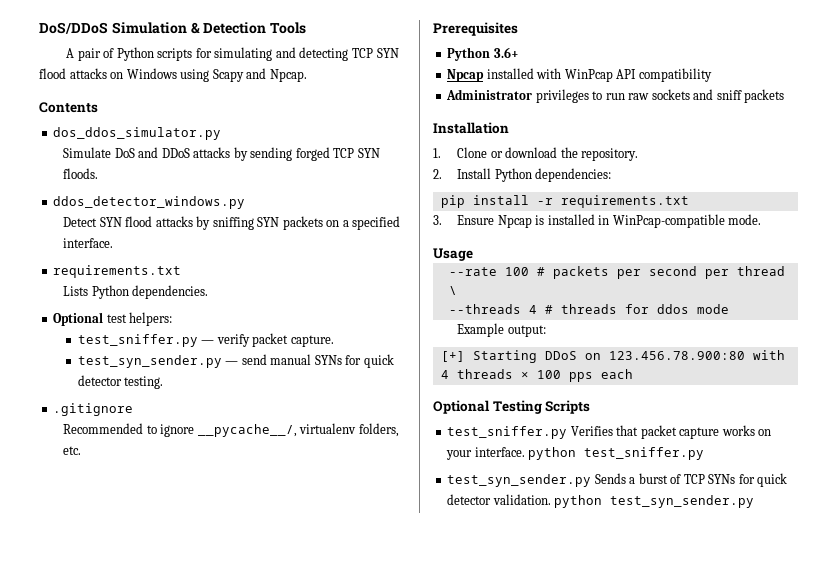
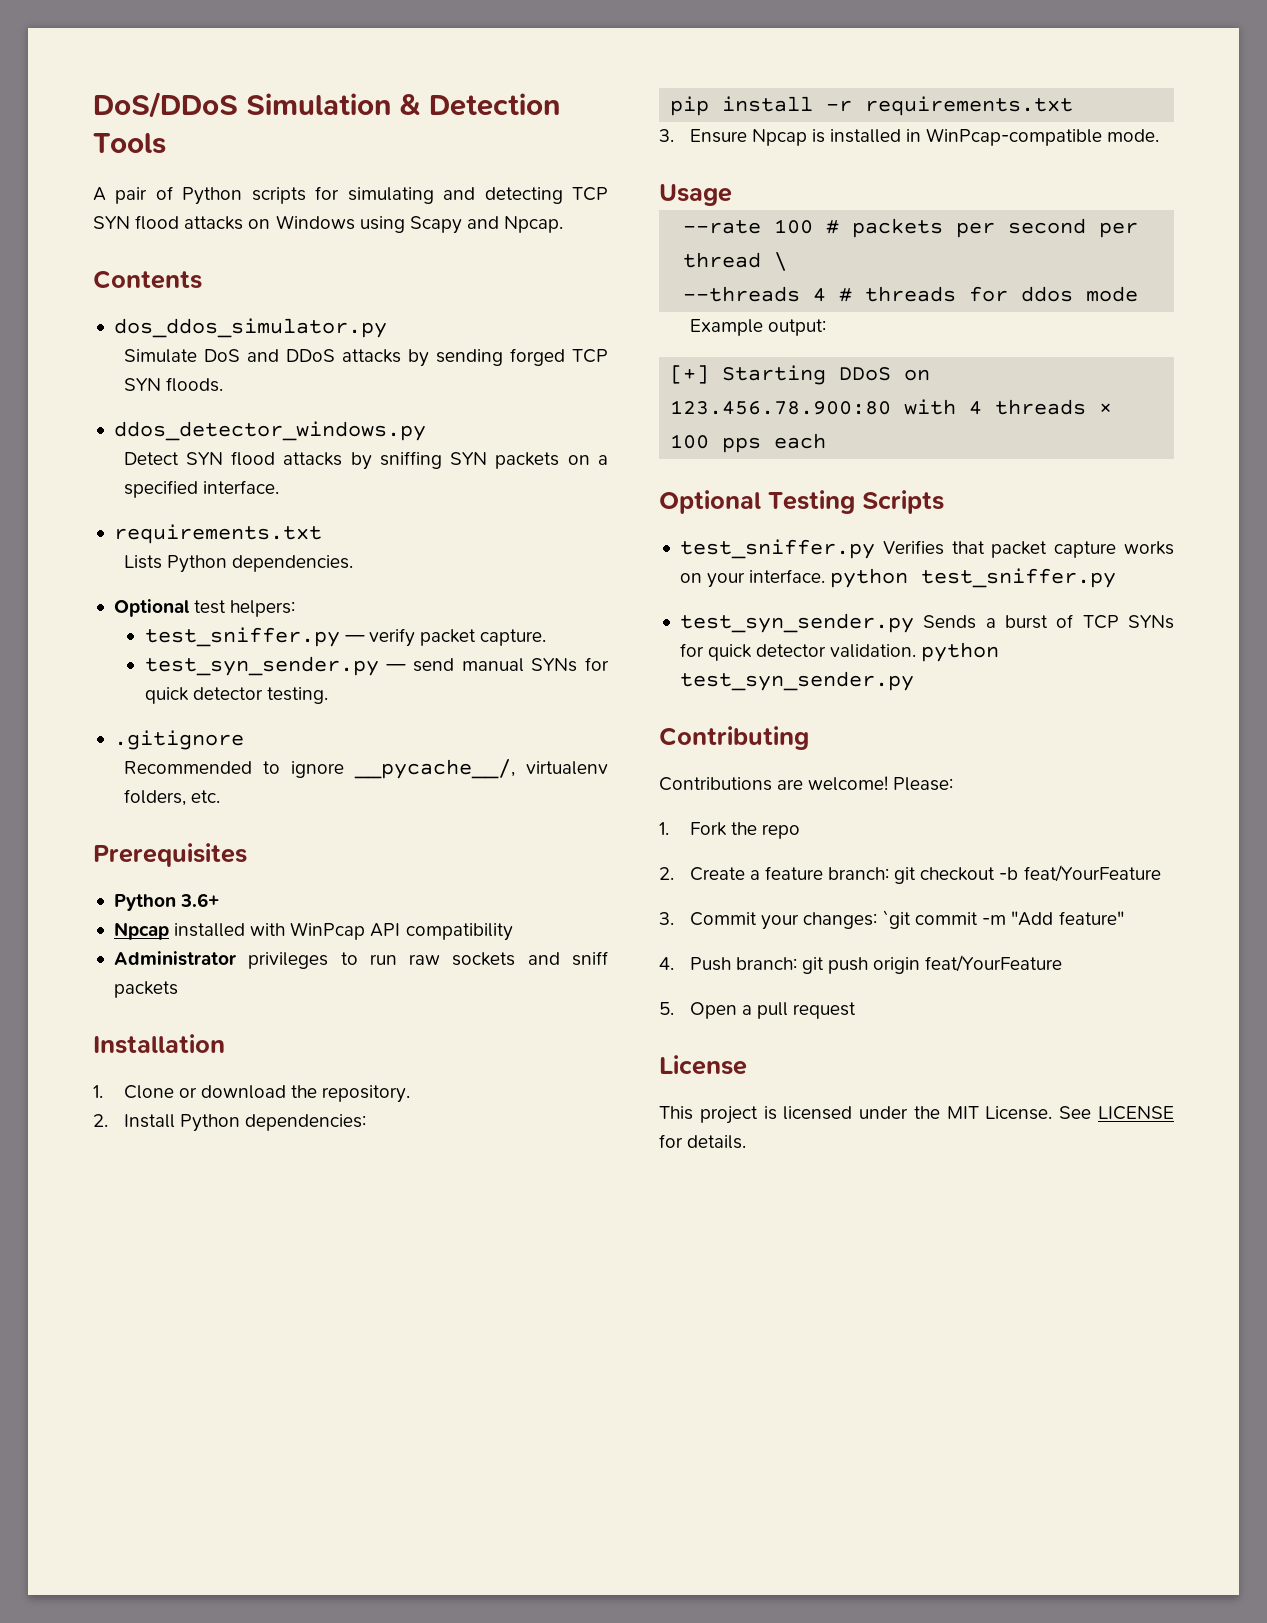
+ Contributing
+ Contributions are welcome! Please:
+ 1. Fork the repo
+ 2. Create a feature branch: git checkout -b feat/YourFeature
+ 3. Commit your changes: `git commit -m "Add feature"
+ 4. Push branch: git push origin feat/YourFeature
+ 5. Open a pull request
+ License
+ This project is licensed under the MIT License. See LICENSE for details.

